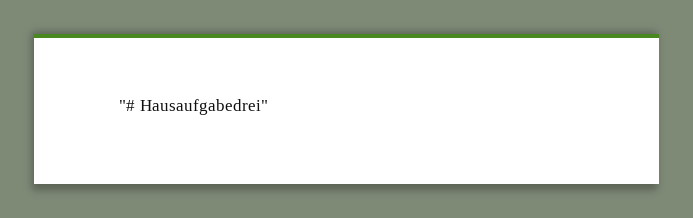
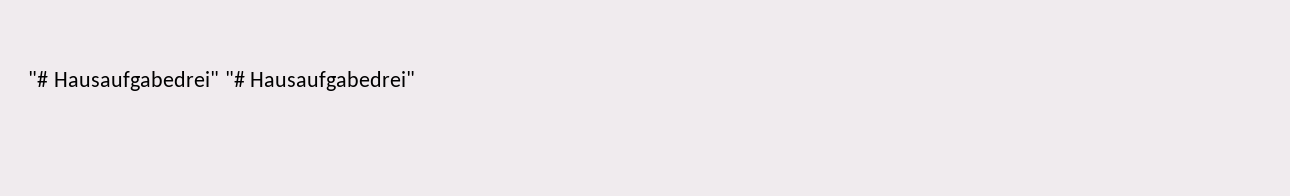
- "# Hausaufgabedrei"
+ "# Hausaufgabedrei" "# Hausaufgabedrei"

